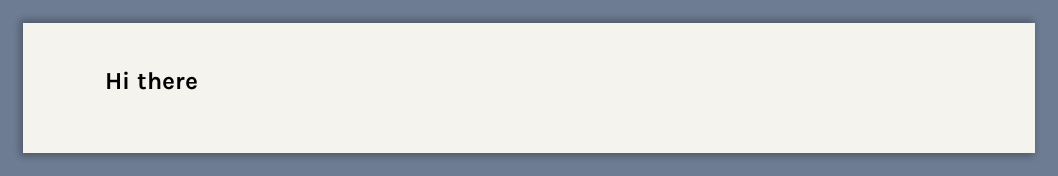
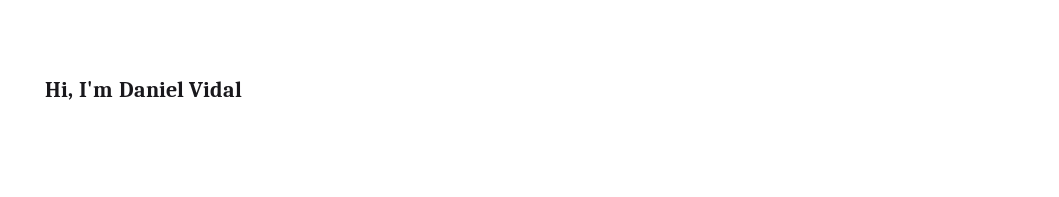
- Hi there
+ Hi, I'm Daniel Vidal

